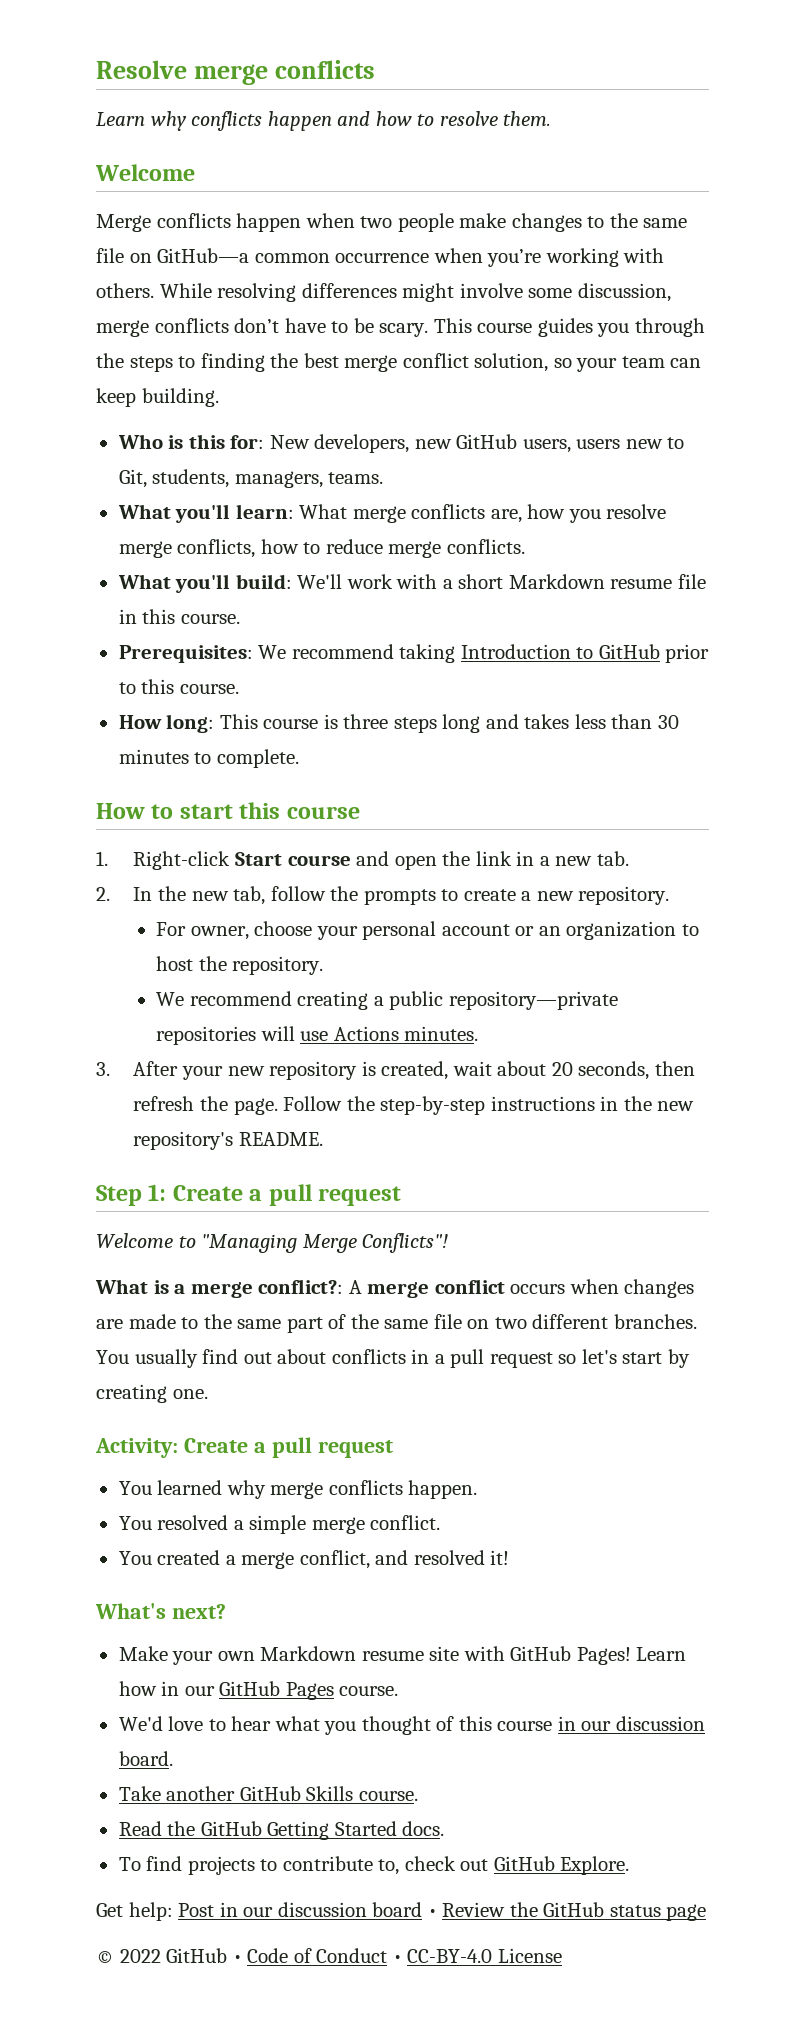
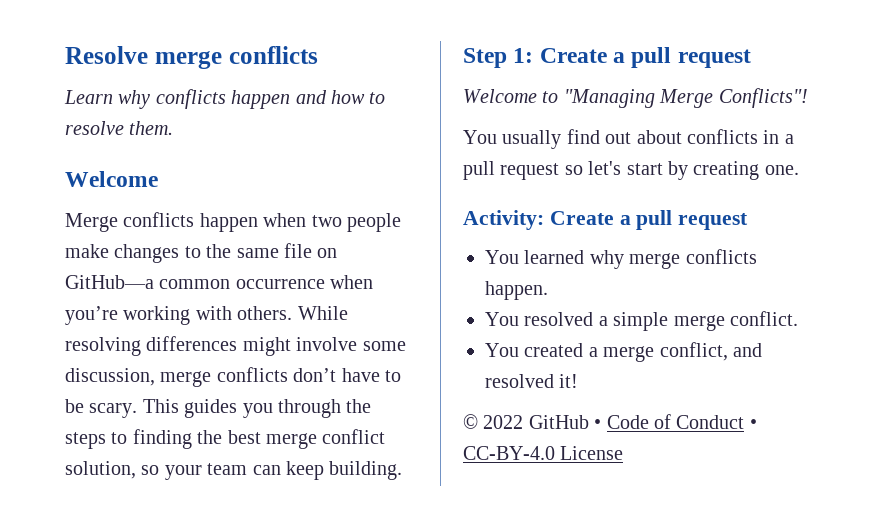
- This course guides you through the steps to finding the best merge conflict solution, so your team can keep building.
+ This guides you through the steps to finding the best merge conflict solution, so your team can keep building.
- Who is this for: New developers, new GitHub users, users new to Git, students, managers, teams.
- What you'll learn: What merge conflicts are, how you resolve merge conflicts, how to reduce merge conflicts.
- What you'll build: We'll work with a short Markdown resume file in this course.
- Prerequisites: We recommend taking Introduction to GitHub prior to this course.
- How long: This course is three steps long and takes less than 30 minutes to complete.
- How to start this course
- 1. Right-click Start course and open the link in a new tab.
- 2. In the new tab, follow the prompts to create a new repository.
- For owner, choose your personal account or an organization to host the repository.
- We recommend creating a public repository—private repositories will use Actions minutes.
- 3. After your new repository is created, wait about 20 seconds, then refresh the page. Follow the step-by-step instructions in the new repository's README.
- What is a merge conflict?: A merge conflict occurs when changes are made to the same part of the same file on two different branches.
- What's next?
- Make your own Markdown resume site with GitHub Pages! Learn how in our GitHub Pages course.
- We'd love to hear what you thought of this course in our discussion board.
- Take another GitHub Skills course.
- Read the GitHub Getting Started docs.
- To find projects to contribute to, check out GitHub Explore.
- Get help: Post in our discussion board • Review the GitHub status page

